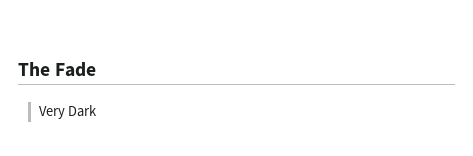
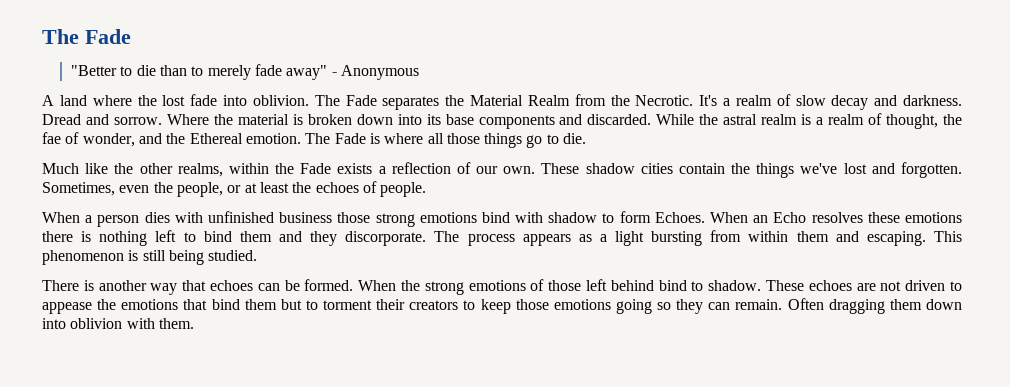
- Very Dark
+ "Better to die than to merely fade away" - Anonymous
+ A land where the lost fade into oblivion. The Fade separates the Material Realm from the Necrotic. It's a realm of slow decay and darkness. Dread and sorrow. Where the material is broken down into its base components and discarded. While the astral realm is a realm of thought, the fae of wonder, and the Ethereal emotion. The Fade is where all those things go to die.
+ Much like the other realms, within the Fade exists a reflection of our own. These shadow cities contain the things we've lost and forgotten. Sometimes, even the people, or at least the echoes of people.
+ When a person dies with unfinished business those strong emotions bind with shadow to form Echoes. When an Echo resolves these emotions there is nothing left to bind them and they discorporate. The process appears as a light bursting from within them and escaping. This phenomenon is still being studied.
+ There is another way that echoes can be formed. When the strong emotions of those left behind bind to shadow. These echoes are not driven to appease the emotions that bind them but to torment their creators to keep those emotions going so they can remain. Often dragging them down into oblivion with them.

